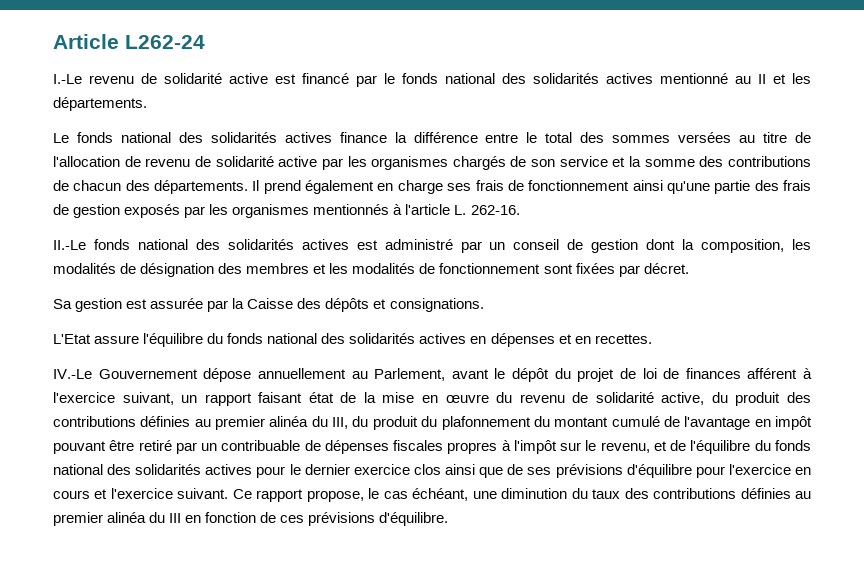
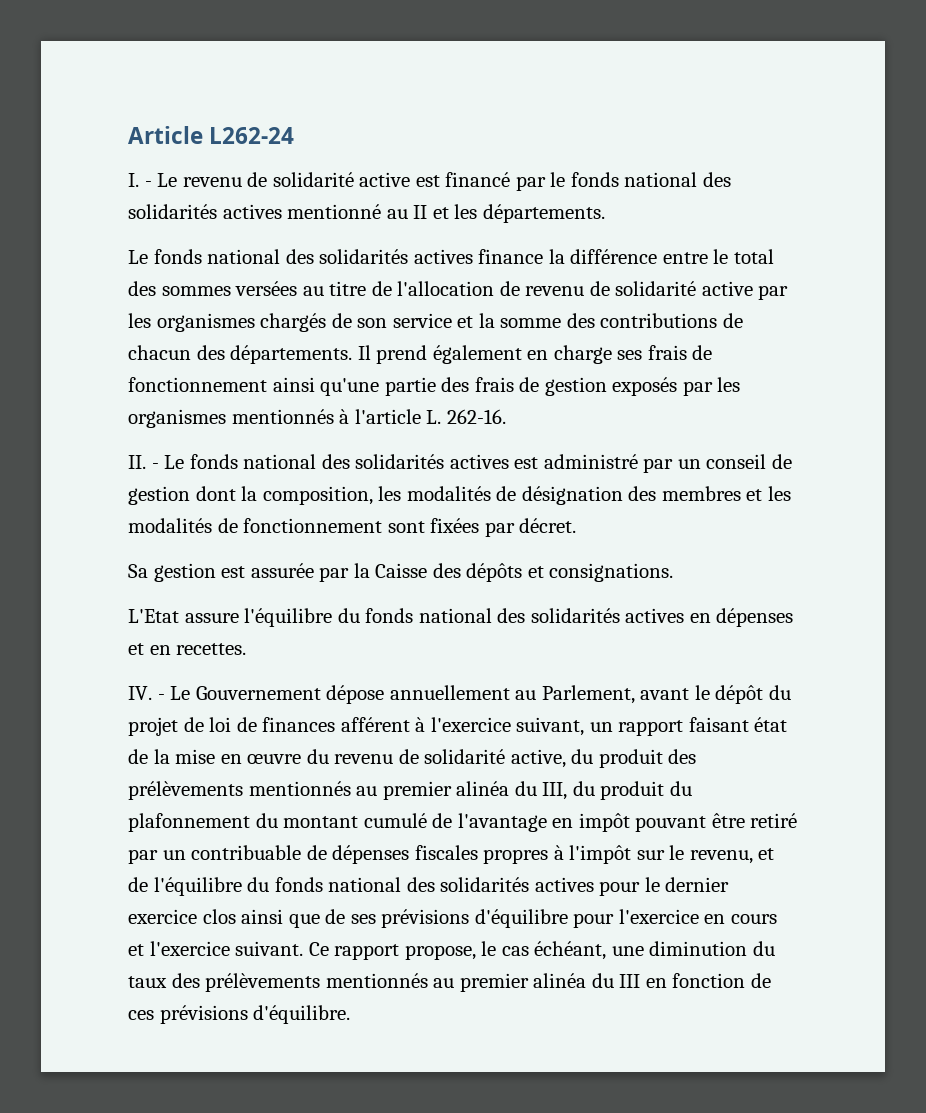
- I.-Le revenu de solidarité active est financé par le fonds national des solidarités actives mentionné au II et les départements.
+ I. - Le revenu de solidarité active est financé par le fonds national des solidarités actives mentionné au II et les départements.
- II.-Le fonds national des solidarités actives est administré par un conseil de gestion dont la composition, les modalités de désignation des membres et les modalités de fonctionnement sont fixées par décret.
+ II. - Le fonds national des solidarités actives est administré par un conseil de gestion dont la composition, les modalités de désignation des membres et les modalités de fonctionnement sont fixées par décret.
- IV.-Le Gouvernement dépose annuellement au Parlement, avant le dépôt du projet de loi de finances afférent à l'exercice suivant, un rapport faisant état de la mise en œuvre du revenu de solidarité active, du produit des contributions définies au premier alinéa du III, du produit du plafonnement du montant cumulé de l'avantage en impôt pouvant être retiré par un contribuable de dépenses fiscales propres à l'impôt sur le revenu, et de l'équilibre du fonds national des solidarités actives pour le dernier exercice clos ainsi que de ses prévisions d'équilibre pour l'exercice en cours et l'exercice suivant.
+ IV. - Le Gouvernement dépose annuellement au Parlement, avant le dépôt du projet de loi de finances afférent à l'exercice suivant, un rapport faisant état de la mise en œuvre du revenu de solidarité active, du produit des prélèvements mentionnés au premier alinéa du III, du produit du plafonnement du montant cumulé de l'avantage en impôt pouvant être retiré par un contribuable de dépenses fiscales propres à l'impôt sur le revenu, et de l'équilibre du fonds national des solidarités actives pour le dernier exercice clos ainsi que de ses prévisions d'équilibre pour l'exercice en cours et l'exercice suivant.
- Ce rapport propose, le cas échéant, une diminution du taux des contributions définies au premier alinéa du III en fonction de ces prévisions d'équilibre.
+ Ce rapport propose, le cas échéant, une diminution du taux des prélèvements mentionnés au premier alinéa du III en fonction de ces prévisions d'équilibre.

